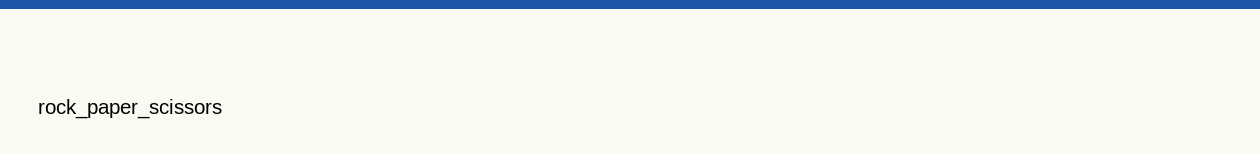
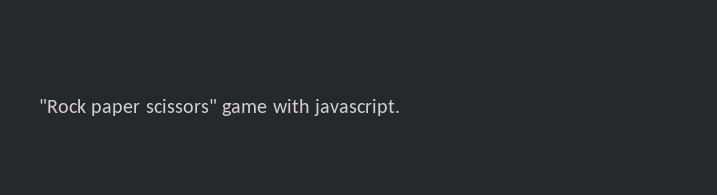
- rock_paper_scissors
+ "Rock paper scissors" game with javascript.

